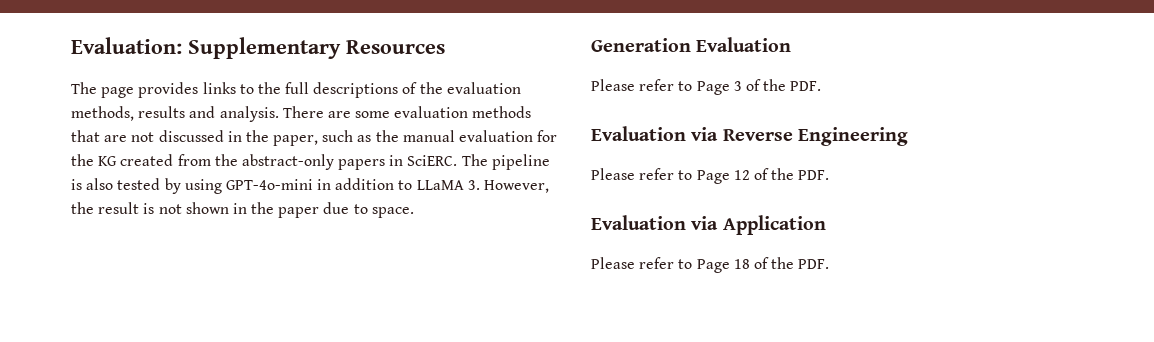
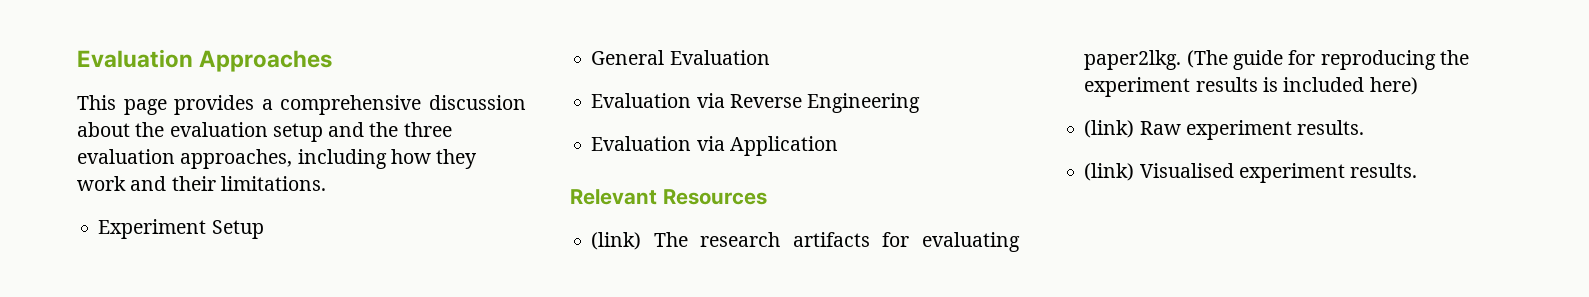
- Evaluation: Supplementary Resources
- The page provides links to the full descriptions of the evaluation methods, results and analysis. There are some evaluation methods that are not discussed in the paper, such as the manual evaluation for the KG created from the abstract-only papers in SciERC. The pipeline is also tested by using GPT-4o-mini in addition to LLaMA 3. However, the result is not shown in the paper due to space.
- Generation Evaluation
- Please refer to Page 3 of the PDF.
+ Evaluation Approaches
+ This page provides a comprehensive discussion about the evaluation setup and the three evaluation approaches, including how they work and their limitations.
+ Experiment Setup
+ General Evaluation
  Evaluation via Reverse Engineering
- Please refer to Page 12 of the PDF.
  Evaluation via Application
- Please refer to Page 18 of the PDF.
+ Relevant Resources
+ (link) The research artifacts for evaluating paper2lkg. (The guide for reproducing the experiment results is included here)
+ (link) Raw experiment results.
+ (link) Visualised experiment results.

